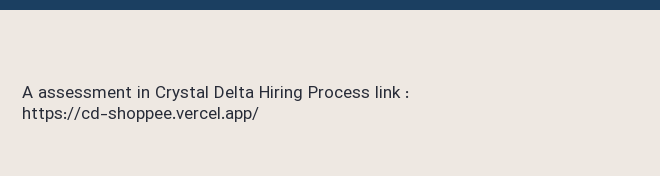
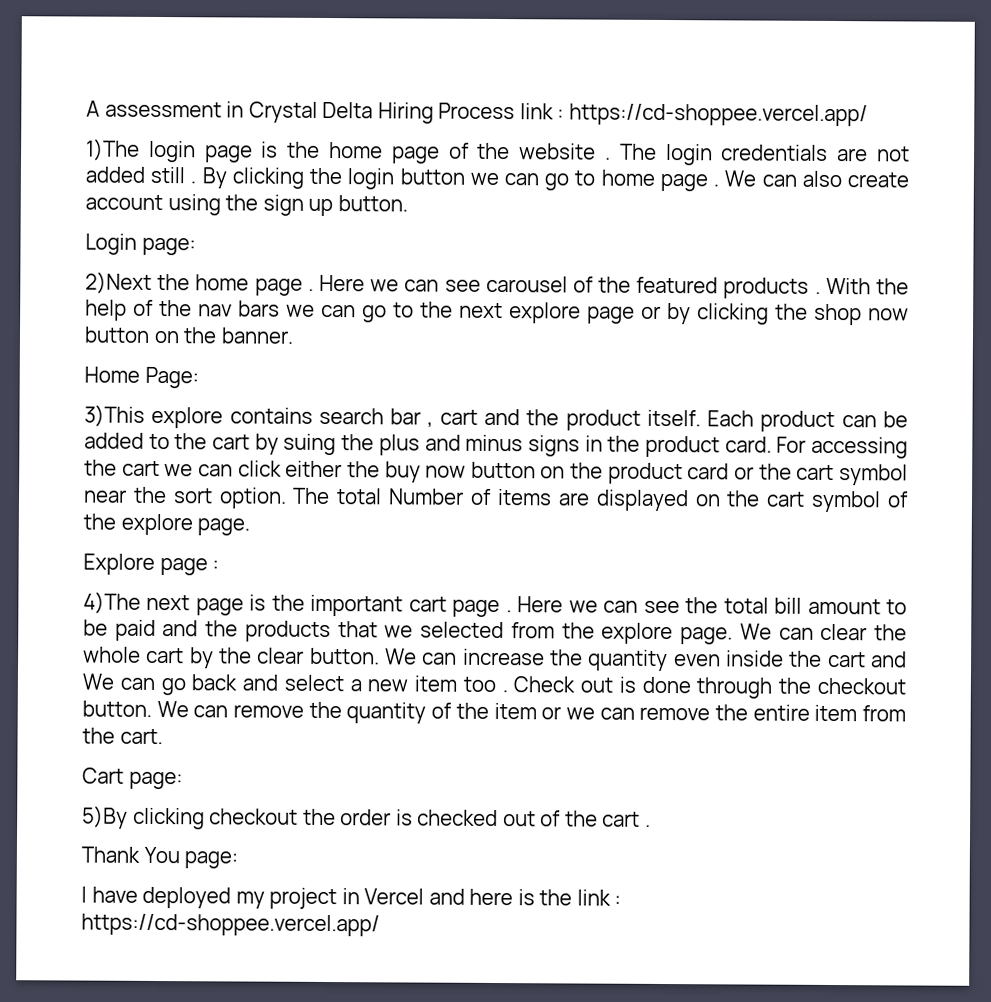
+ 1)The login page is the home page of the website . The login credentials are not added still . By clicking the login button we can go to home page . We can also create account using the sign up button.
+ Login page:
+ 2)Next the home page . Here we can see carousel of the featured products . With the help of the nav bars we can go to the next explore page or by clicking the shop now button on the banner.
+ Home Page:
+ 3)This explore contains search bar , cart and the product itself. Each product can be added to the cart by suing the plus and minus signs in the product card. For accessing the cart we can click either the buy now button on the product card or the cart symbol near the sort option. The total Number of items are displayed on the cart symbol of the explore page.
+ Explore page :
+ 4)The next page is the important cart page . Here we can see the total bill amount to be paid and the products that we selected from the explore page. We can clear the whole cart by the clear button. We can increase the quantity even inside the cart and We can go back and select a new item too . Check out is done through the checkout button. We can remove the quantity of the item or we can remove the entire item from the cart.
+ Cart page:
+ 5)By clicking checkout the order is checked out of the cart .
+ Thank You page:
+ I have deployed my project in Vercel and here is the link : https://cd-shoppee.vercel.app/

